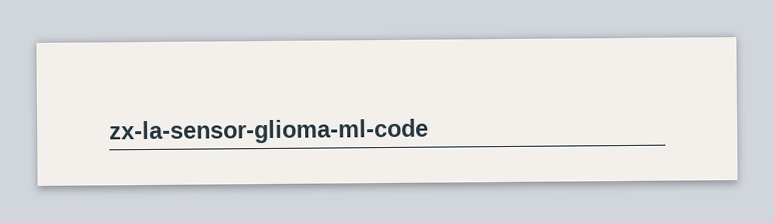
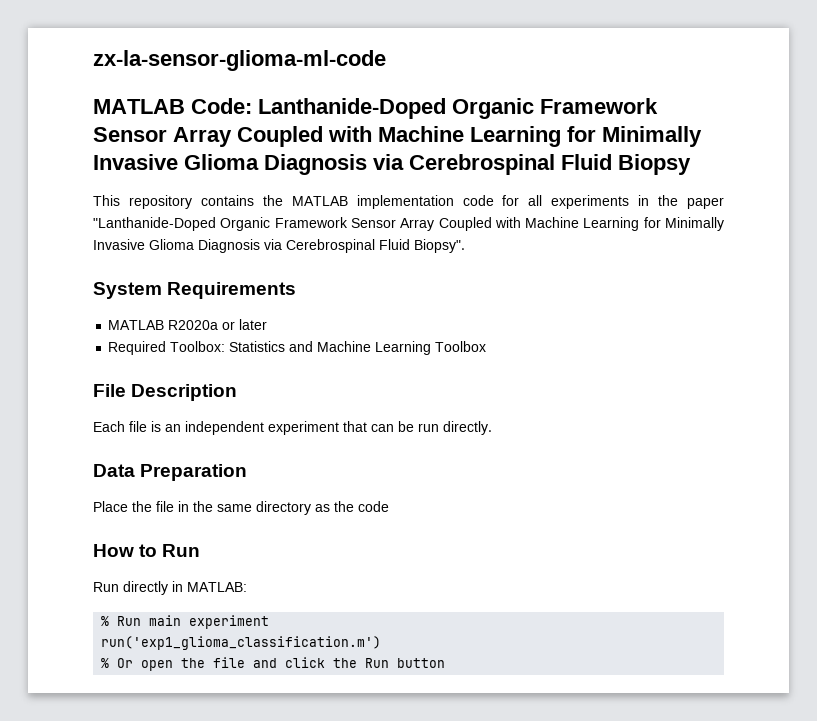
+ MATLAB Code: Lanthanide-Doped Organic Framework Sensor Array Coupled with Machine Learning for Minimally Invasive Glioma Diagnosis via Cerebrospinal Fluid Biopsy
+ This repository contains the MATLAB implementation code for all experiments in the paper "Lanthanide-Doped Organic Framework Sensor Array Coupled with Machine Learning for Minimally Invasive Glioma Diagnosis via Cerebrospinal Fluid Biopsy".
+ System Requirements
+ MATLAB R2020a or later
+ Required Toolbox: Statistics and Machine Learning Toolbox
+ File Description
+ Each file is an independent experiment that can be run directly.
+ Data Preparation
+ Place the file in the same directory as the code
+ How to Run
+ Run directly in MATLAB:
+ % Run main experiment
+ run('exp1_glioma_classification.m')
+ % Or open the file and click the Run button

